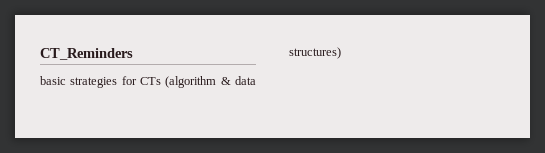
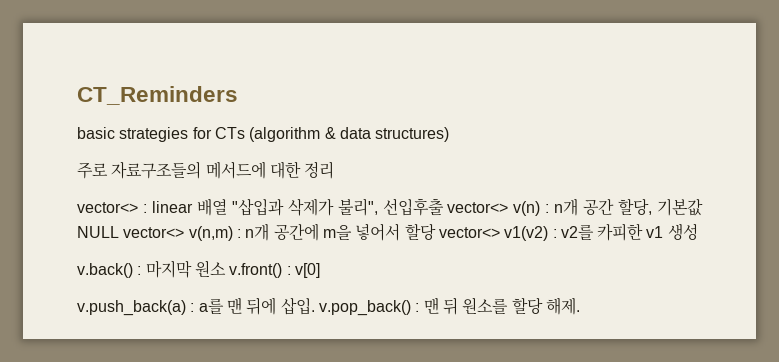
+ 주로 자료구조들의 메서드에 대한 정리
+ vector<> : linear 배열 "삽입과 삭제가 불리", 선입후출 vector<> v(n) : n개 공간 할당, 기본값 NULL vector<> v(n,m) : n개 공간에 m을 넣어서 할당 vector<> v1(v2) : v2를 카피한 v1 생성
+ v.back() : 마지막 원소 v.front() : v[0]
+ v.push_back(a) : a를 맨 뒤에 삽입. v.pop_back() : 맨 뒤 원소를 할당 해제.

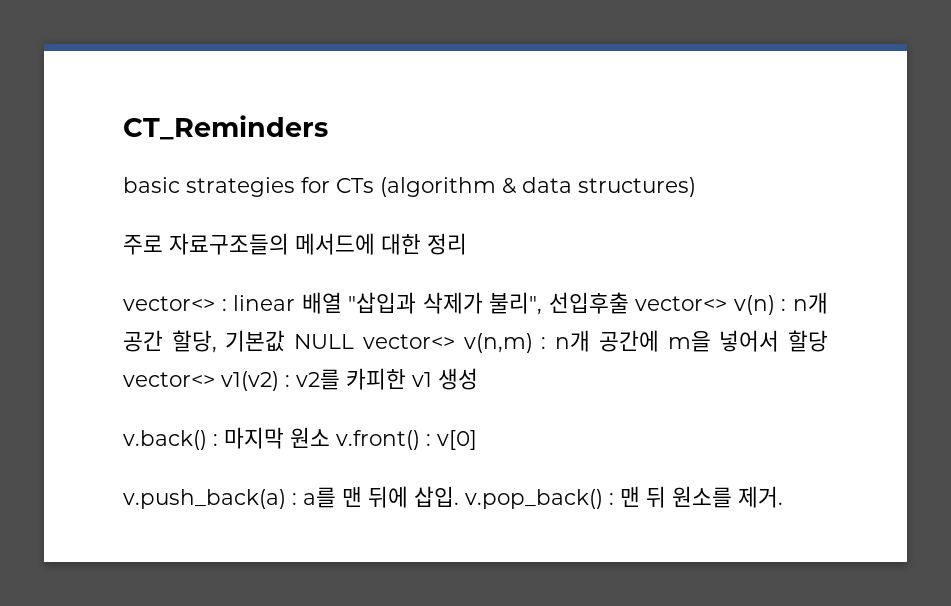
- v.push_back(a) : a를 맨 뒤에 삽입. v.pop_back() : 맨 뒤 원소를 할당 해제.
+ v.push_back(a) : a를 맨 뒤에 삽입. v.pop_back() : 맨 뒤 원소를 제거.

